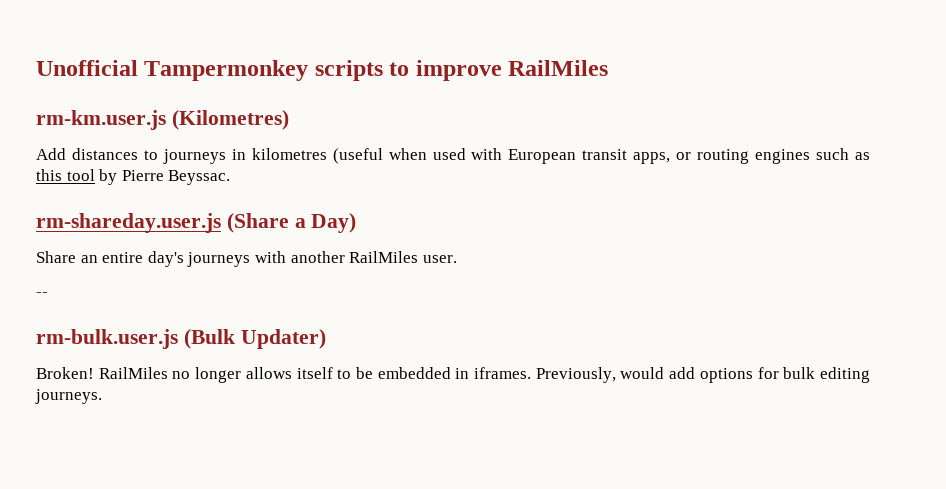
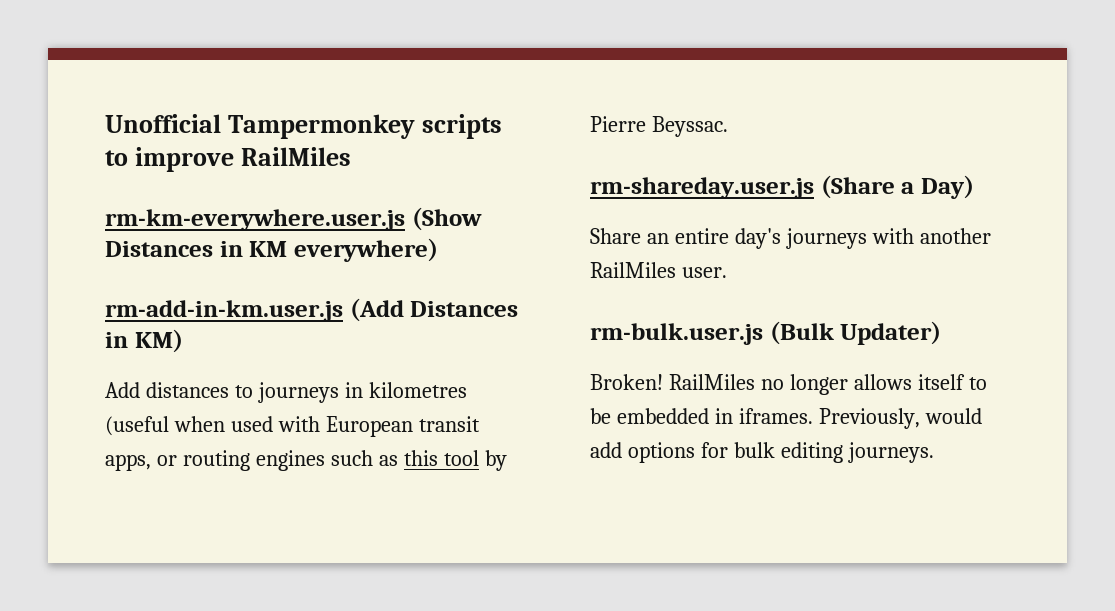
- rm-km.user.js (Kilometres)
+ rm-km-everywhere.user.js (Show Distances in KM everywhere)
+ rm-add-in-km.user.js (Add Distances in KM)
- --

